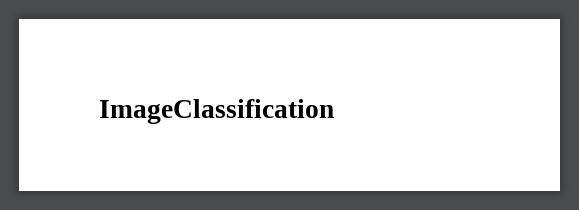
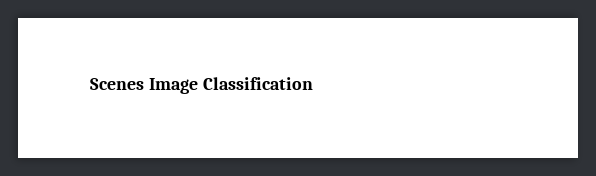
- ImageClassification
+ Scenes Image Classification

